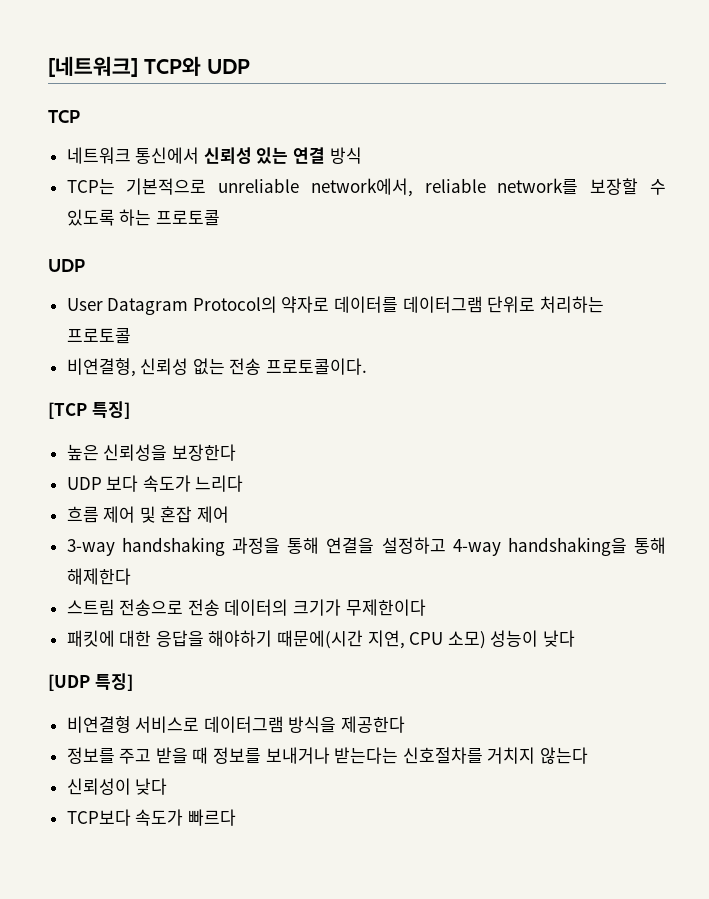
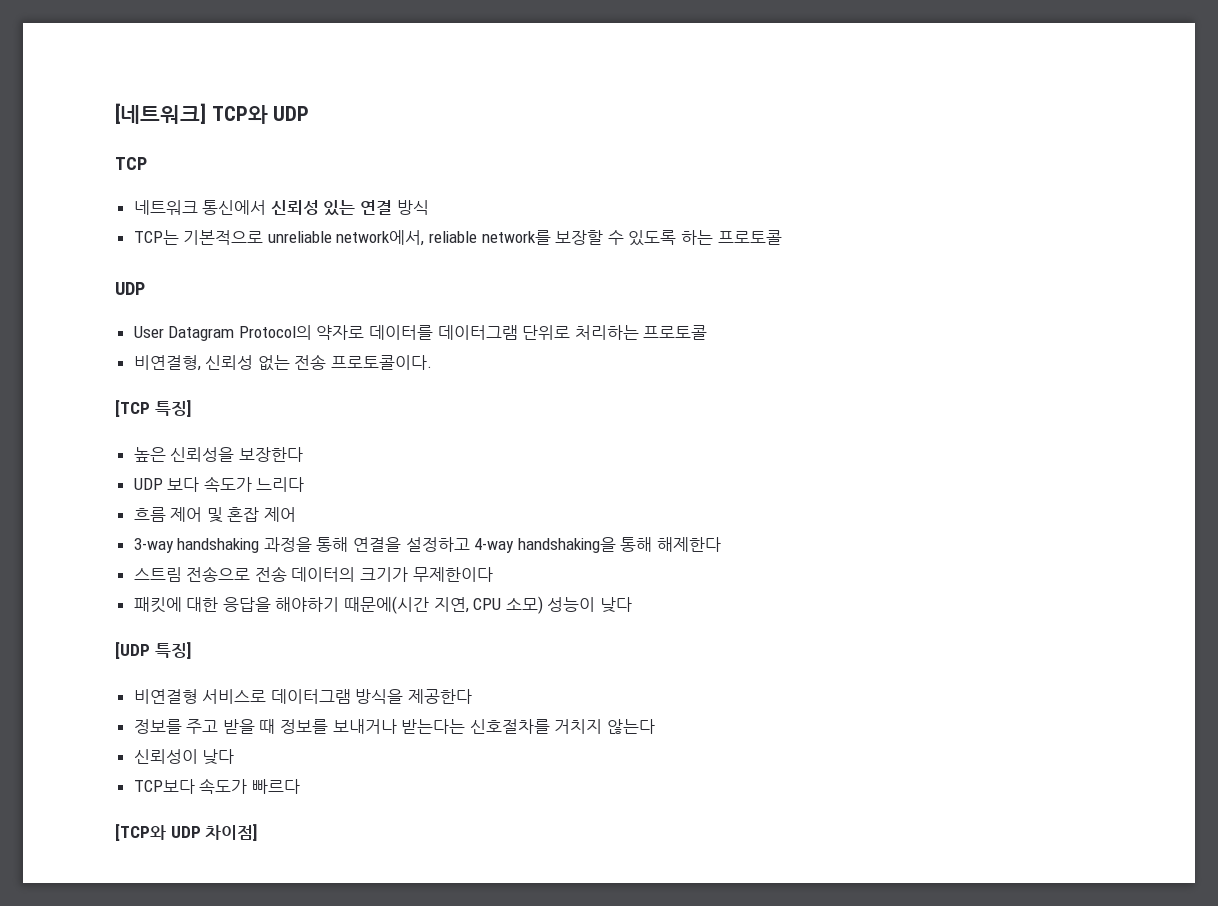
+ [TCP와 UDP 차이점]

